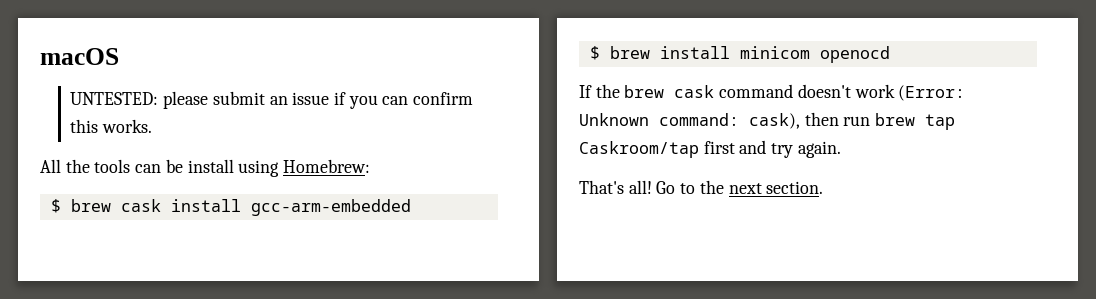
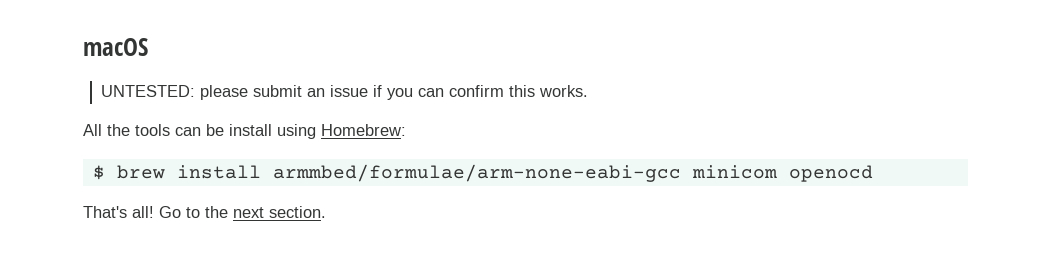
- $ brew cask install gcc-arm-embedded
- $ brew install minicom openocd
- If the brew cask command doesn't work (Error: Unknown command: cask), then run brew tap Caskroom/tap first and try again.
+ $ brew install armmbed/formulae/arm-none-eabi-gcc minicom openocd

